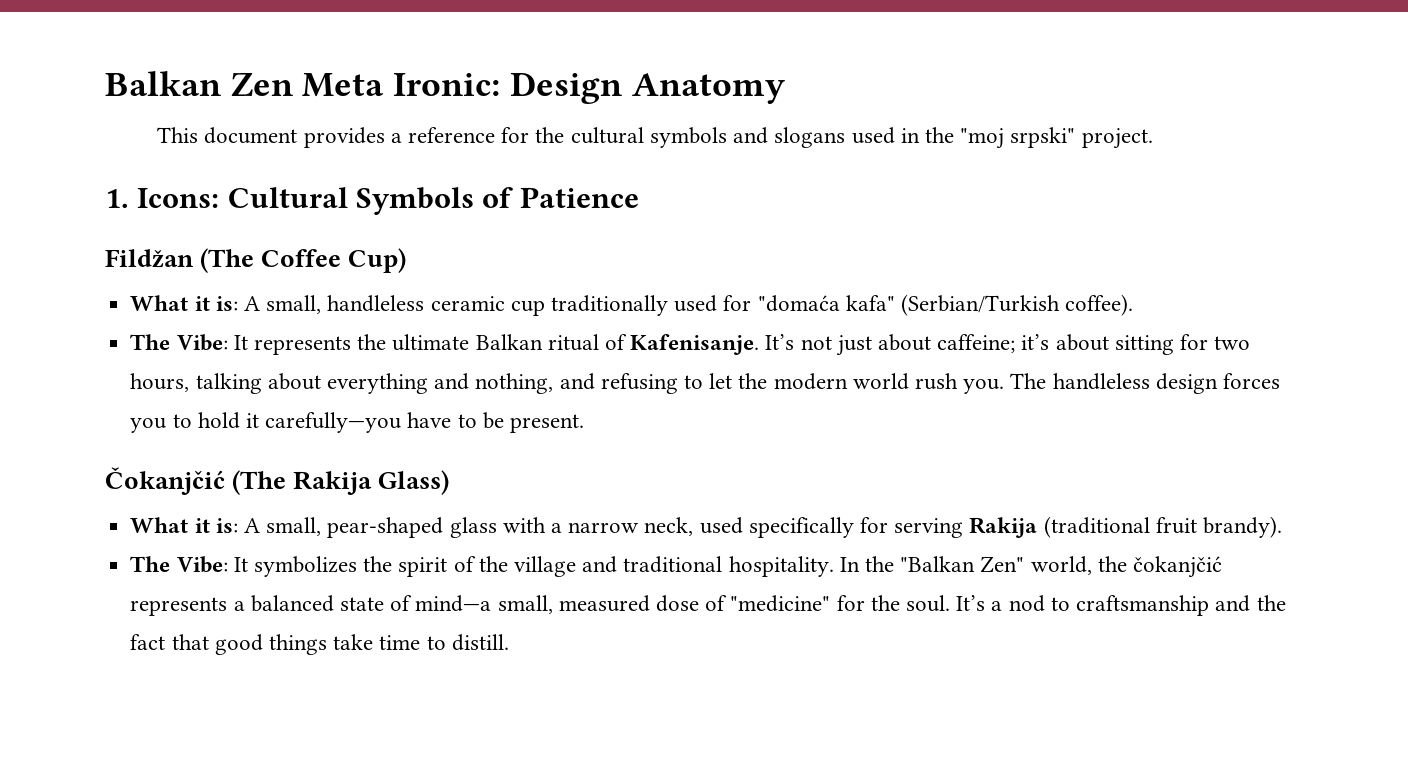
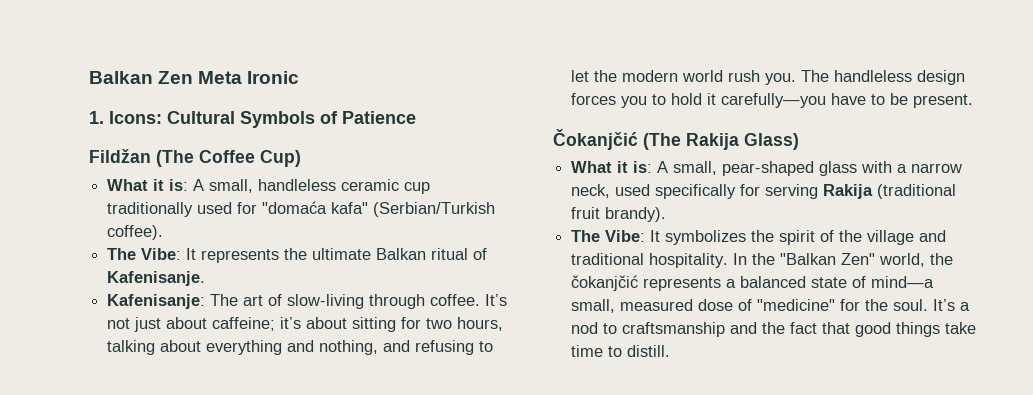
- Balkan Zen Meta Ironic: Design Anatomy
- This document provides a reference for the cultural symbols and slogans used in the "moj srpski" project.
+ Balkan Zen Meta Ironic
- The Vibe: It represents the ultimate Balkan ritual of Kafenisanje. It’s not just about caffeine; it’s about sitting for two hours, talking about everything and nothing, and refusing to let the modern world rush you.
+ The Vibe: It represents the ultimate Balkan ritual of Kafenisanje.
+ Kafenisanje: The art of slow-living through coffee. It’s not just about caffeine; it’s about sitting for two hours, talking about everything and nothing, and refusing to let the modern world rush you.

